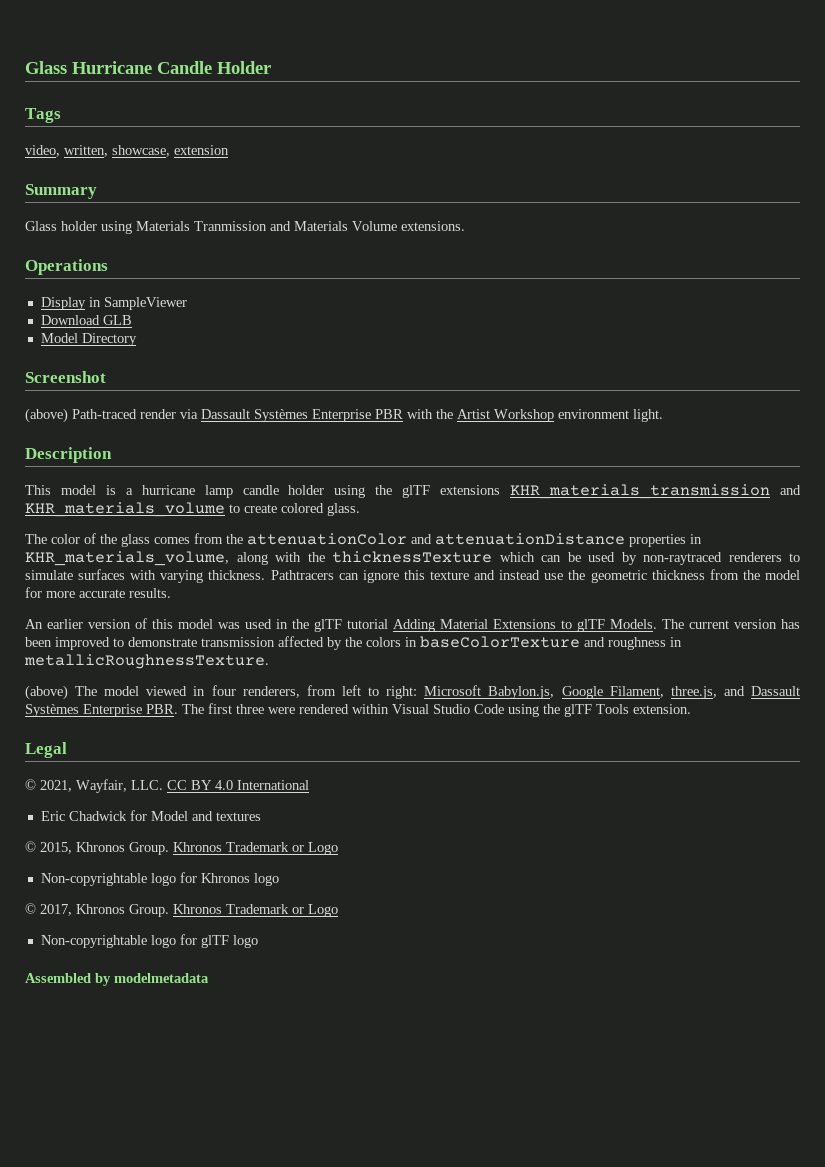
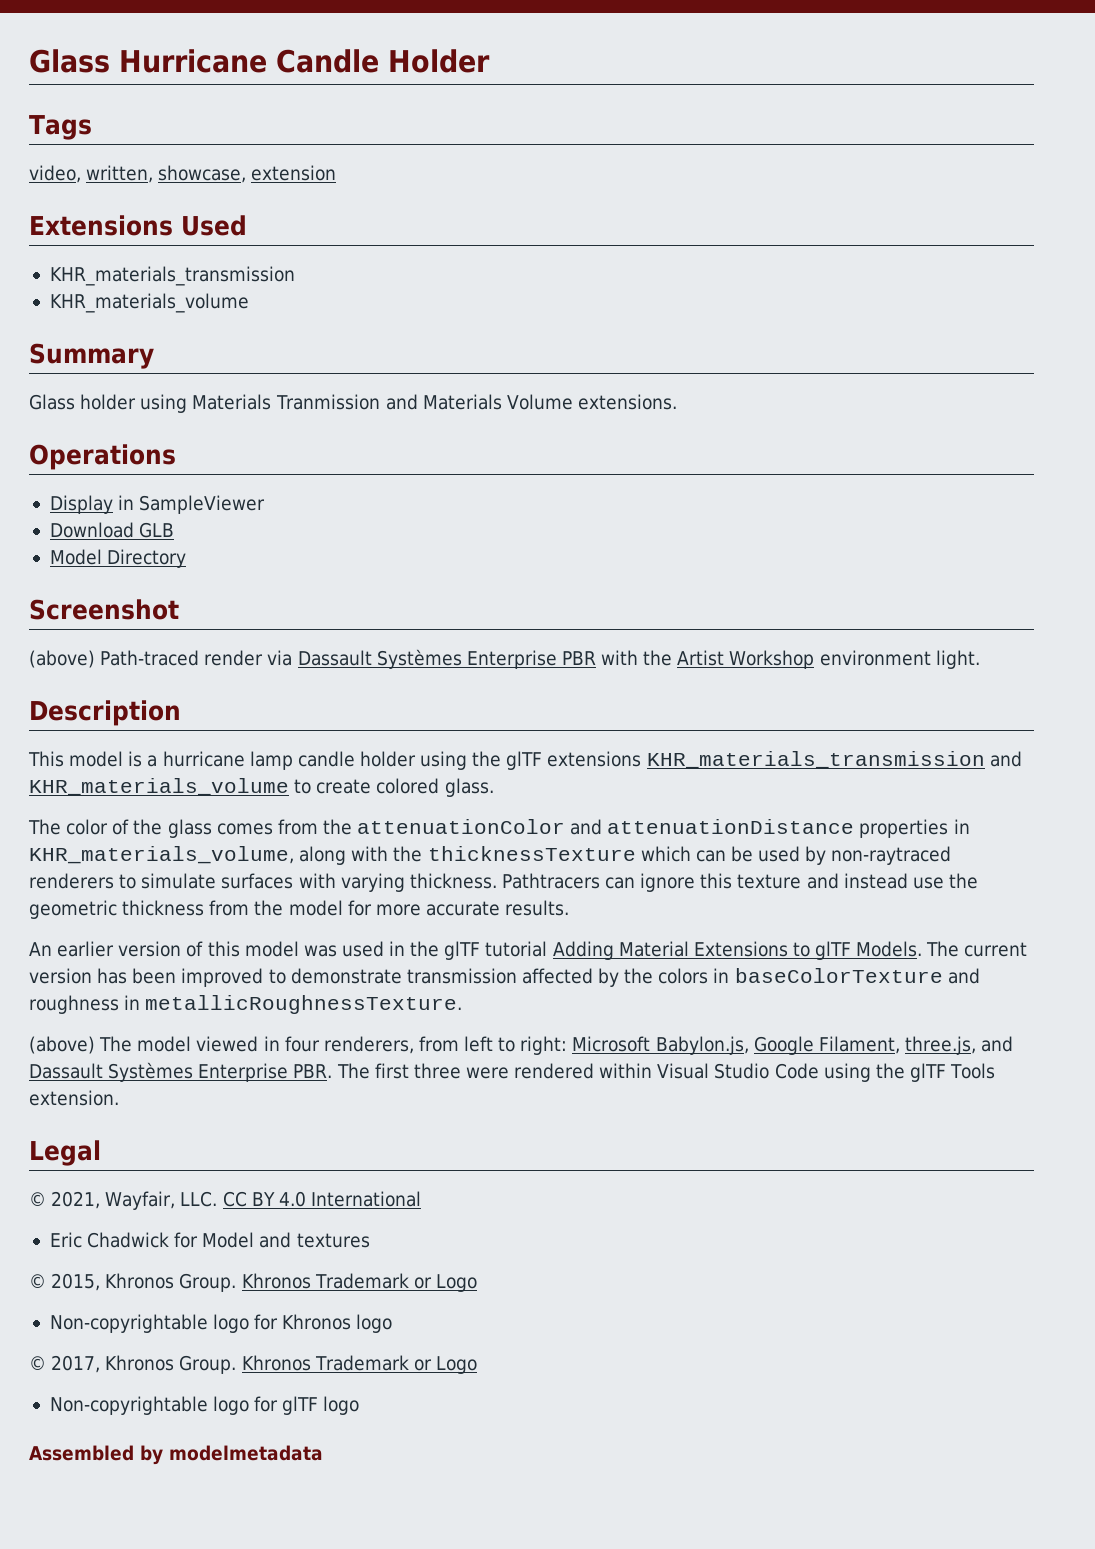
+ Extensions Used
+ KHR_materials_transmission
+ KHR_materials_volume

